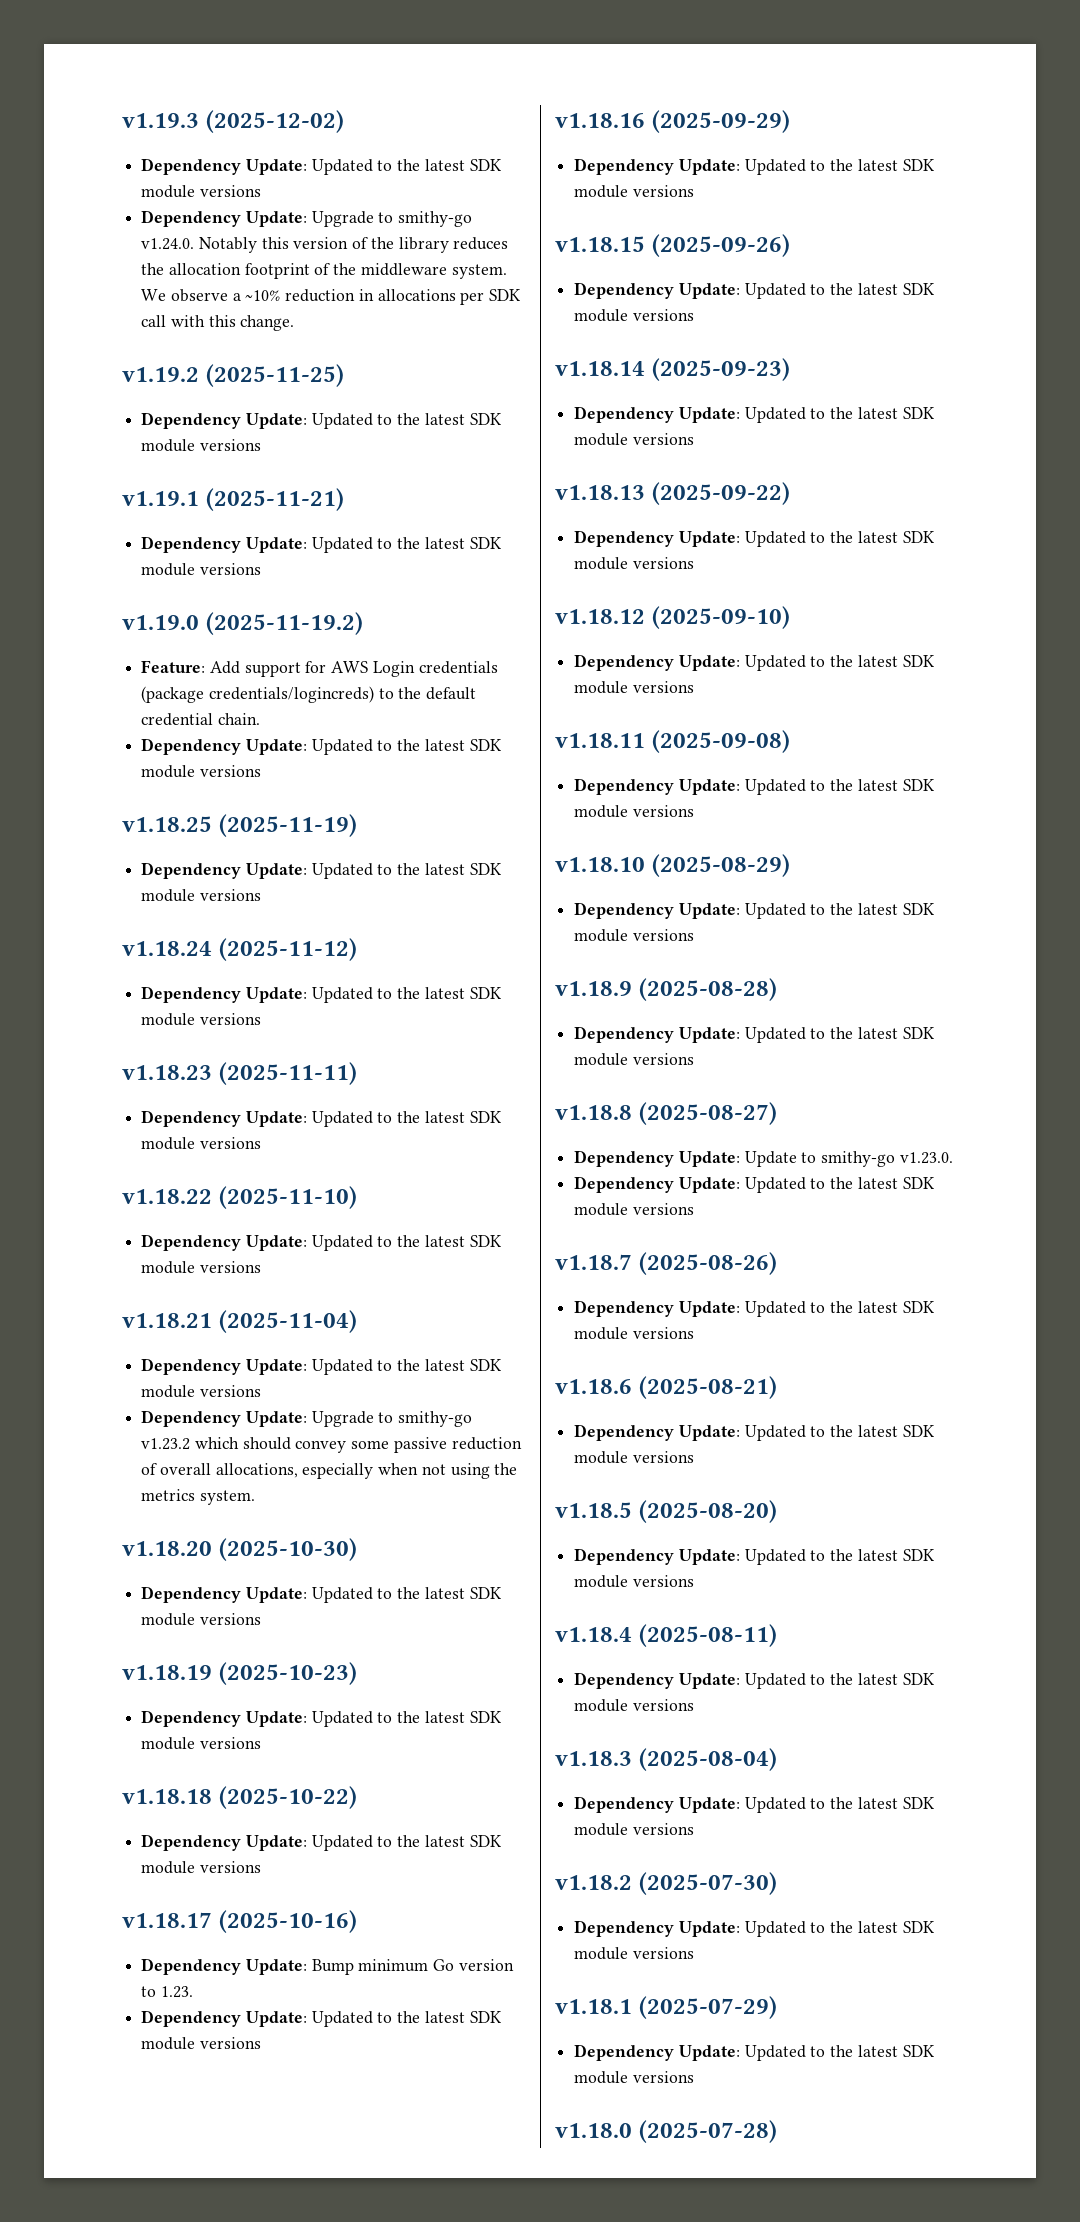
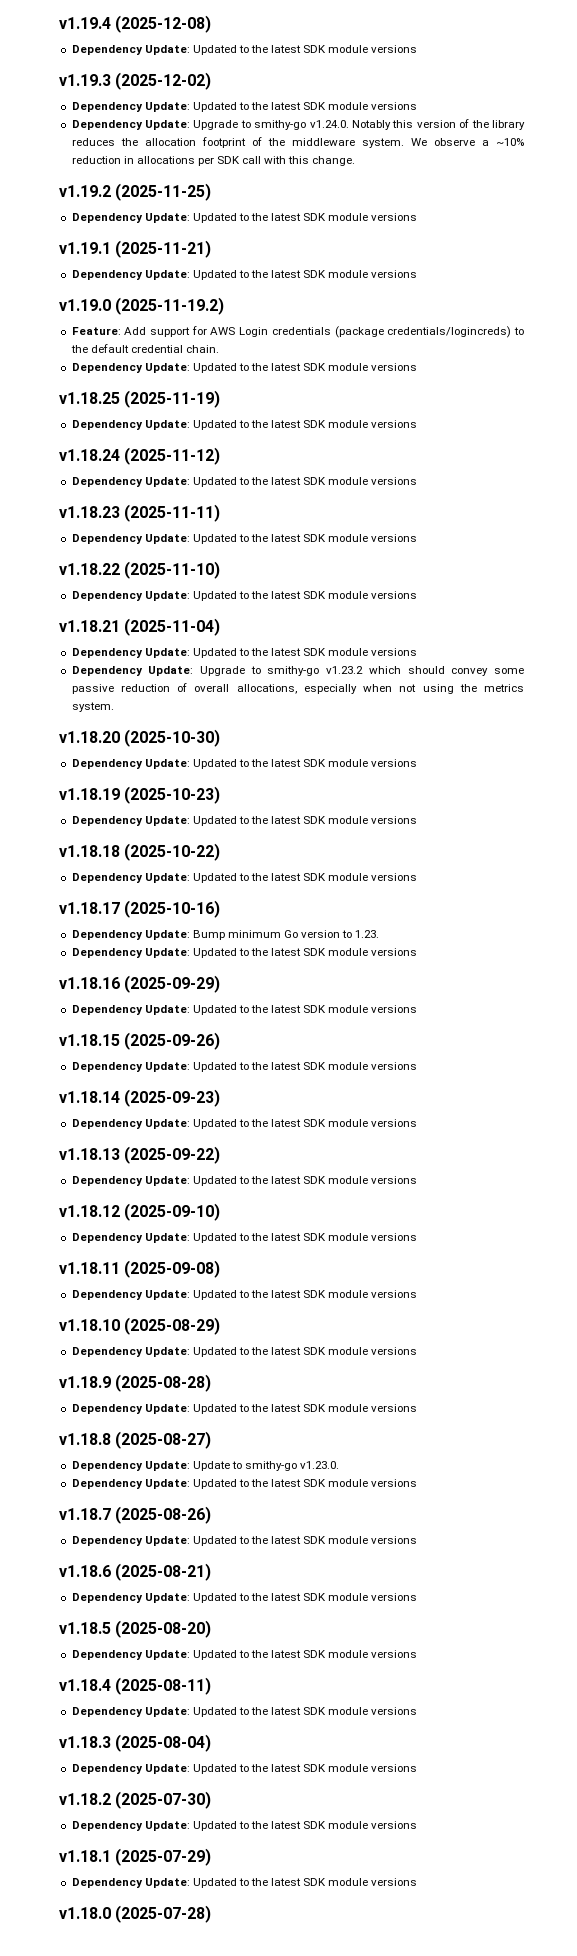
+ v1.19.4 (2025-12-08)
+ Dependency Update: Updated to the latest SDK module versions

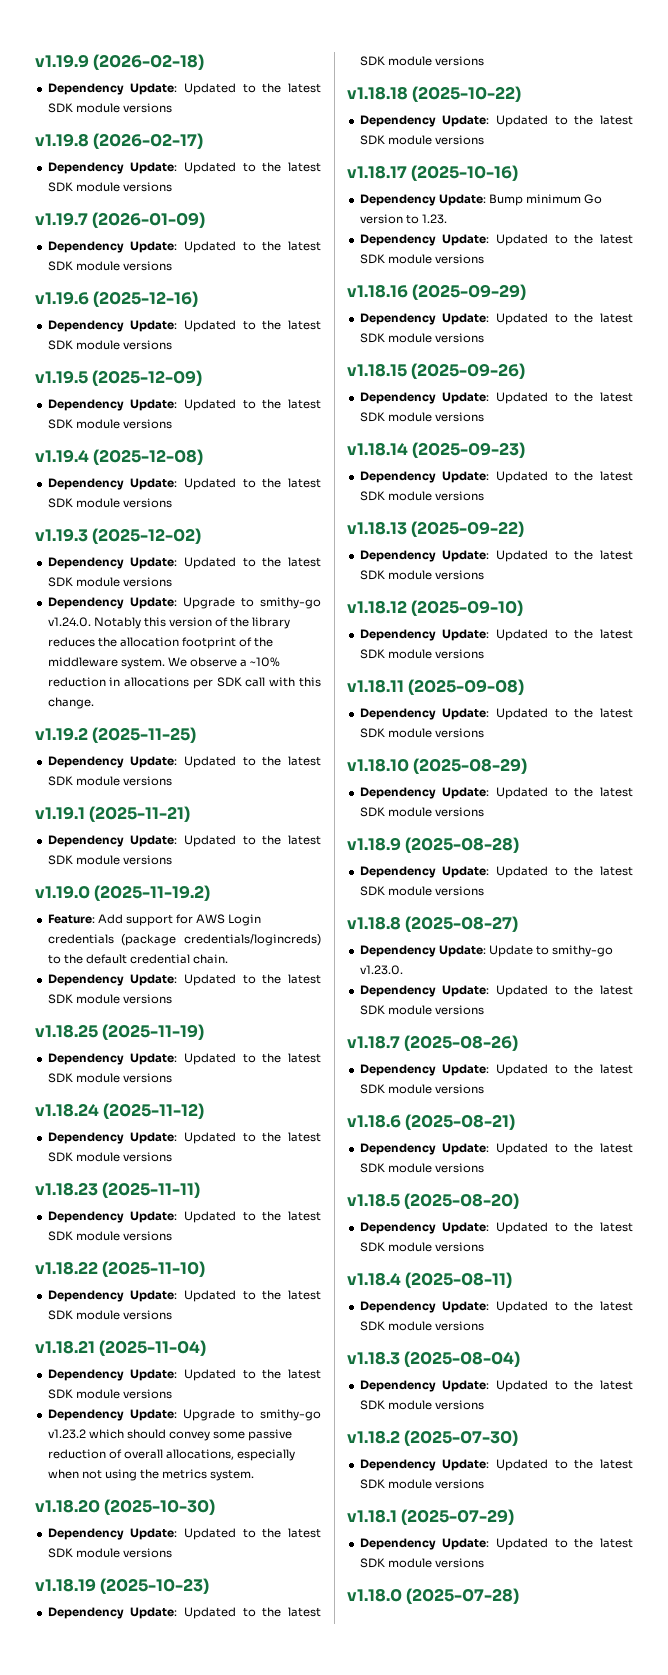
+ v1.19.9 (2026-02-18)
+ Dependency Update: Updated to the latest SDK module versions
+ v1.19.8 (2026-02-17)
+ Dependency Update: Updated to the latest SDK module versions
+ v1.19.7 (2026-01-09)
+ Dependency Update: Updated to the latest SDK module versions
+ v1.19.6 (2025-12-16)
+ Dependency Update: Updated to the latest SDK module versions
+ v1.19.5 (2025-12-09)
+ Dependency Update: Updated to the latest SDK module versions

